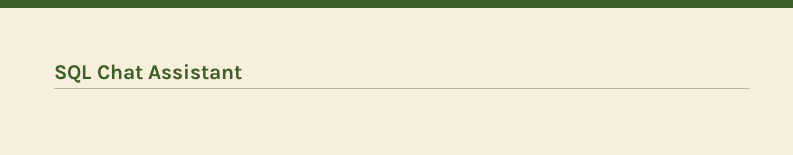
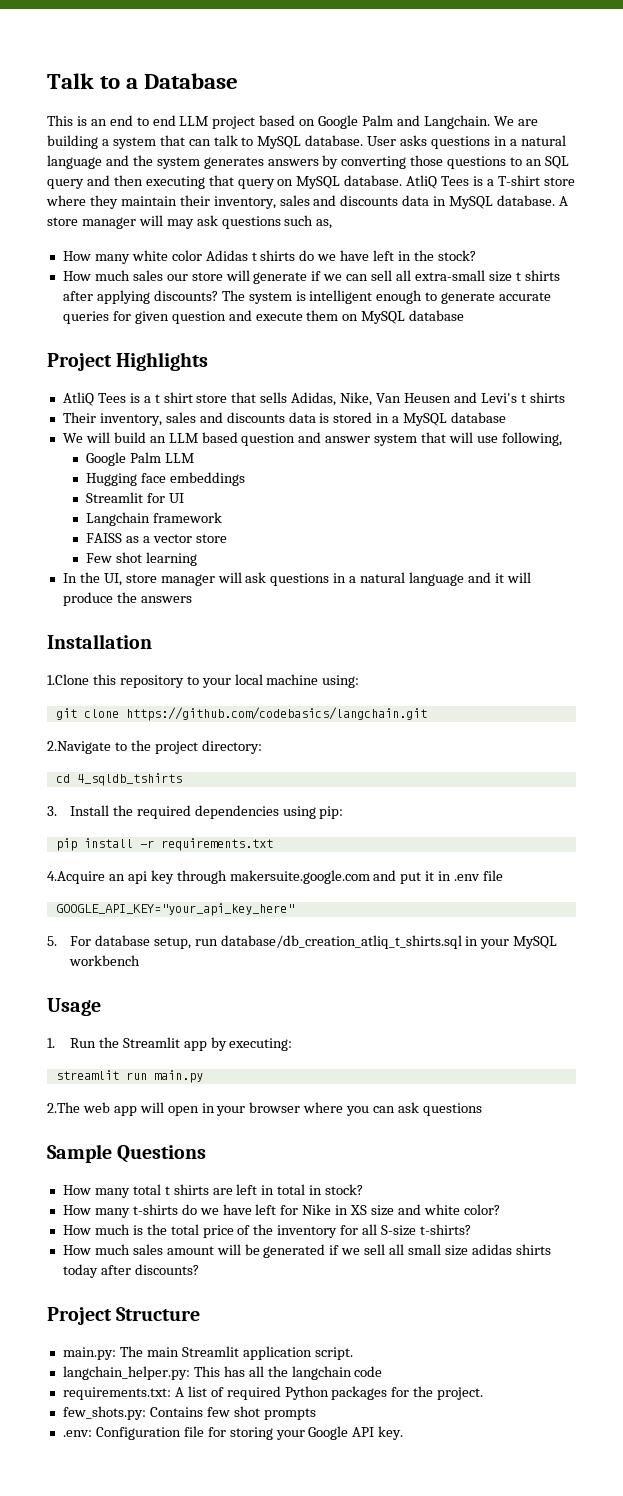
- SQL Chat Assistant
+ Talk to a Database
+ This is an end to end LLM project based on Google Palm and Langchain. We are building a system that can talk to MySQL database. User asks questions in a natural language and the system generates answers by converting those questions to an SQL query and then executing that query on MySQL database. AtliQ Tees is a T-shirt store where they maintain their inventory, sales and discounts data in MySQL database. A store manager will may ask questions such as,
+ How many white color Adidas t shirts do we have left in the stock?
+ How much sales our store will generate if we can sell all extra-small size t shirts after applying discounts? The system is intelligent enough to generate accurate queries for given question and execute them on MySQL database
+ Project Highlights
+ AtliQ Tees is a t shirt store that sells Adidas, Nike, Van Heusen and Levi's t shirts
+ Their inventory, sales and discounts data is stored in a MySQL database
+ We will build an LLM based question and answer system that will use following,
+ Google Palm LLM
+ Hugging face embeddings
+ Streamlit for UI
+ Langchain framework
+ FAISS as a vector store
+ Few shot learning
+ In the UI, store manager will ask questions in a natural language and it will produce the answers
+ Installation
+ 1.Clone this repository to your local machine using:
+ git clone https://github.com/codebasics/langchain.git
+ 2.Navigate to the project directory:
+ cd 4_sqldb_tshirts
+ 3. Install the required dependencies using pip:
+ pip install -r requirements.txt
+ 4.Acquire an api key through makersuite.google.com and put it in .env file
+ GOOGLE_API_KEY="your_api_key_here"
+ 5. For database setup, run database/db_creation_atliq_t_shirts.sql in your MySQL workbench
+ Usage
+ 1. Run the Streamlit app by executing:
+ streamlit run main.py
+ 2.The web app will open in your browser where you can ask questions
+ Sample Questions
+ How many total t shirts are left in total in stock?
+ How many t-shirts do we have left for Nike in XS size and white color?
+ How much is the total price of the inventory for all S-size t-shirts?
+ How much sales amount will be generated if we sell all small size adidas shirts today after discounts?
+ Project Structure
+ main.py: The main Streamlit application script.
+ langchain_helper.py: This has all the langchain code
+ requirements.txt: A list of required Python packages for the project.
+ few_shots.py: Contains few shot prompts
+ .env: Configuration file for storing your Google API key.

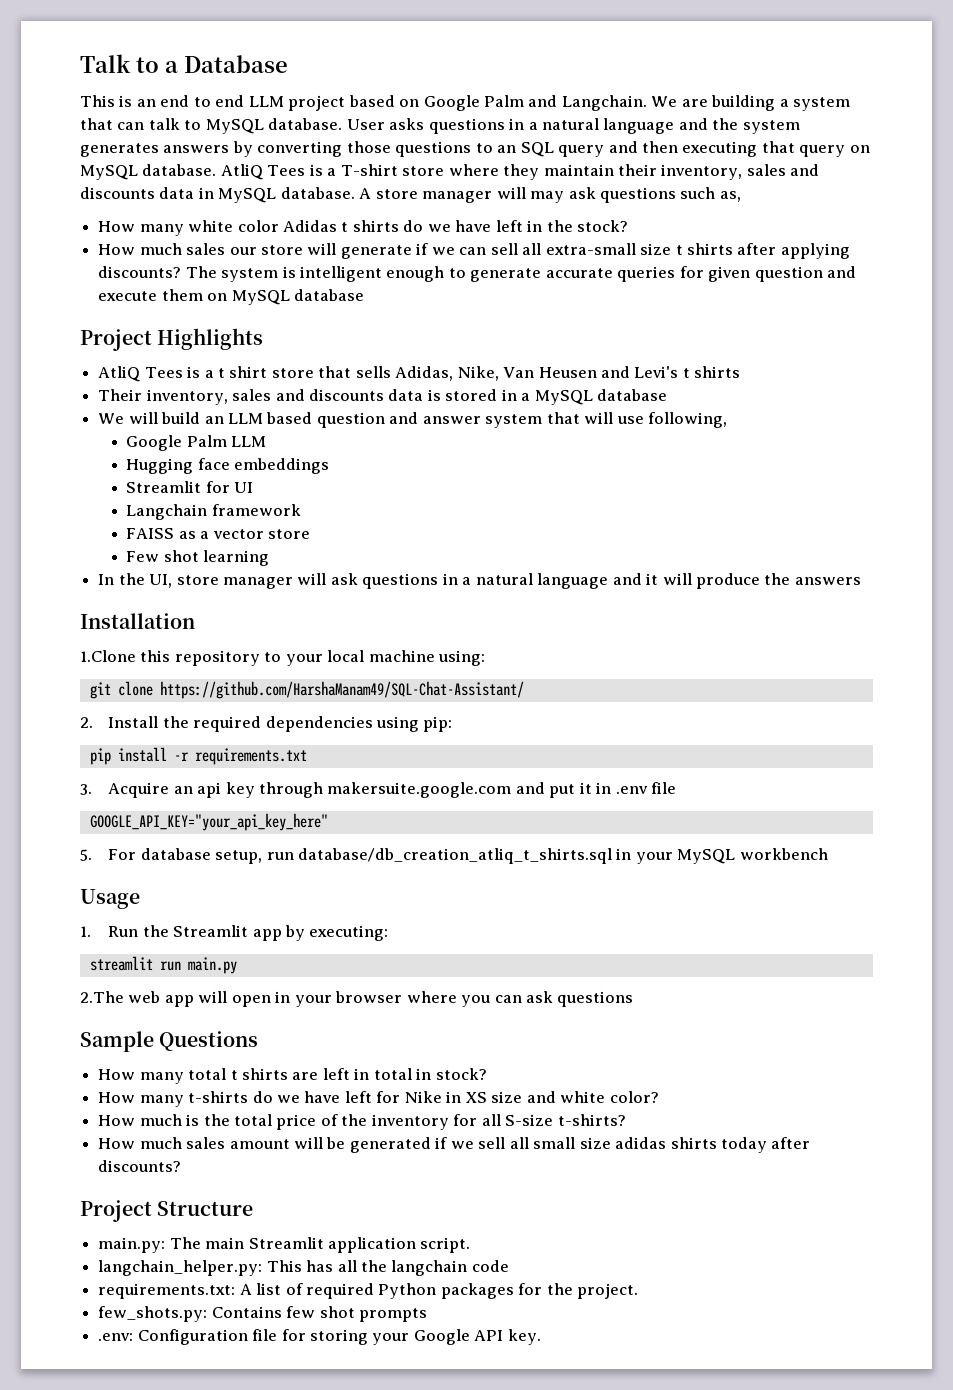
- git clone https://github.com/codebasics/langchain.git
- 2.Navigate to the project directory:
- cd 4_sqldb_tshirts
- 3. Install the required dependencies using pip:
+ git clone https://github.com/HarshaManam49/SQL-Chat-Assistant/
+ 2. Install the required dependencies using pip:
- 4.Acquire an api key through makersuite.google.com and put it in .env file
+ 3. Acquire an api key through makersuite.google.com and put it in .env file

